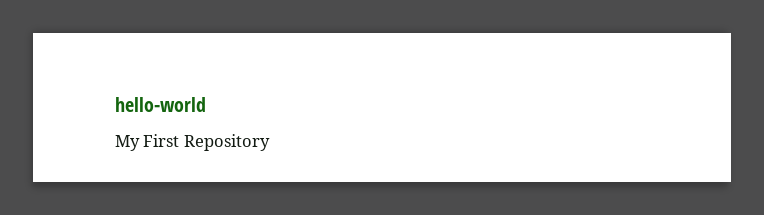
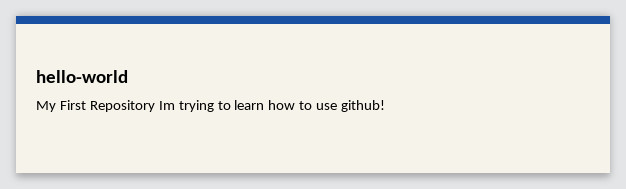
- My First Repository
+ My First Repository Im trying to learn how to use github!

